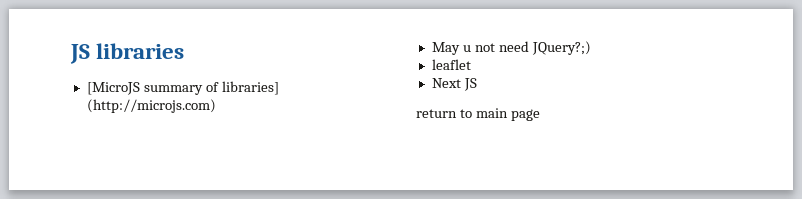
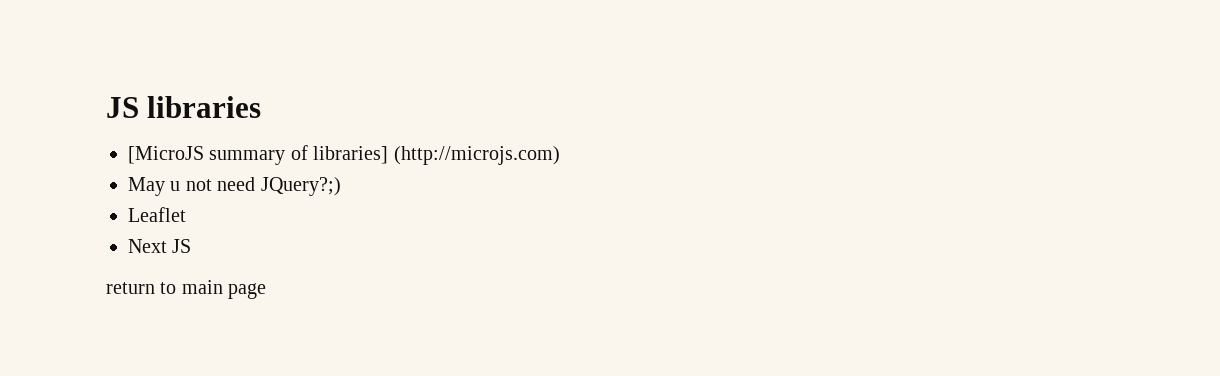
- leaflet
+ Leaflet

